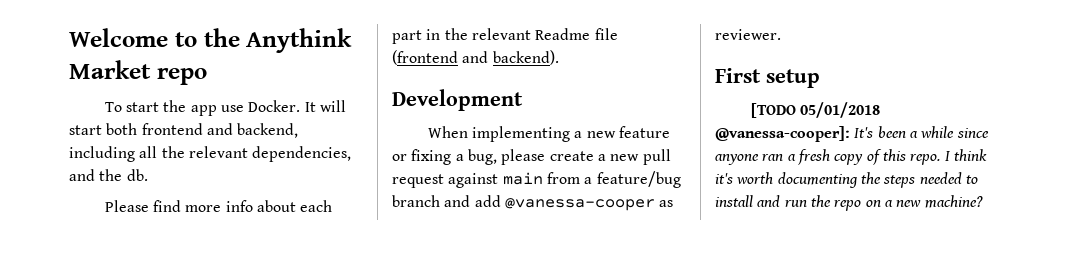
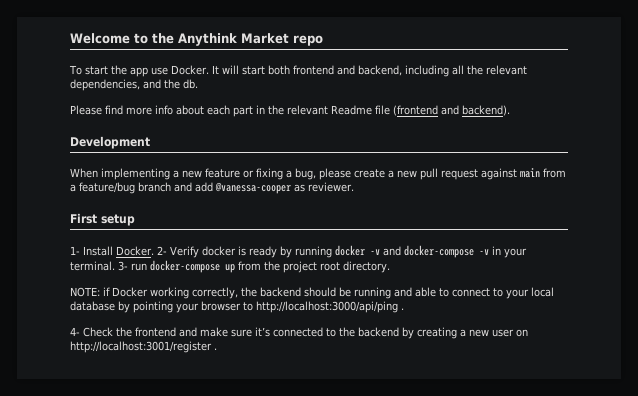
- [TODO 05/01/2018 @vanessa-cooper]: It's been a while since anyone ran a fresh copy of this repo. I think it's worth documenting the steps needed to install and run the repo on a new machine?
+ 1- Install Docker. 2- Verify docker is ready by running docker -v and docker-compose -v in your terminal. 3- run docker-compose up from the project root directory.
+ NOTE: if Docker working correctly, the backend should be running and able to connect to your local database by pointing your browser to http://localhost:3000/api/ping .
+ 4- Check the frontend and make sure it’s connected to the backend by creating a new user on http://localhost:3001/register .

